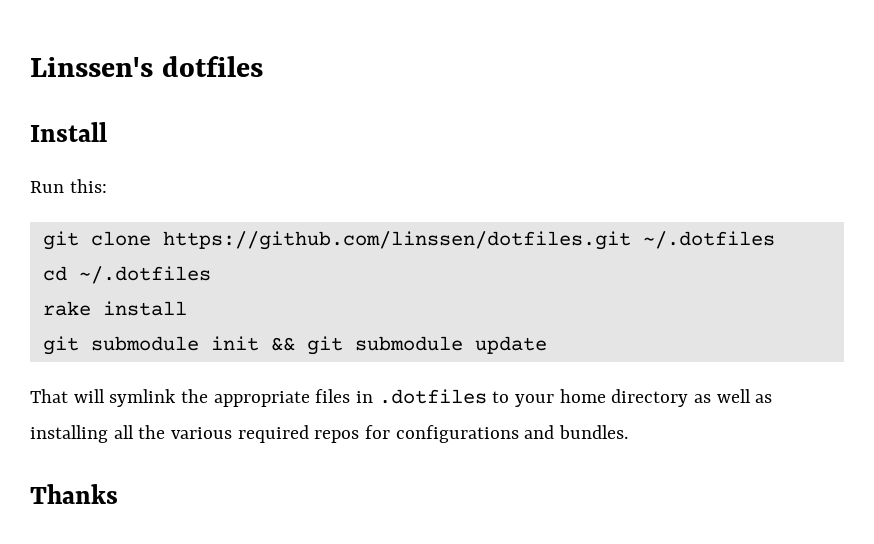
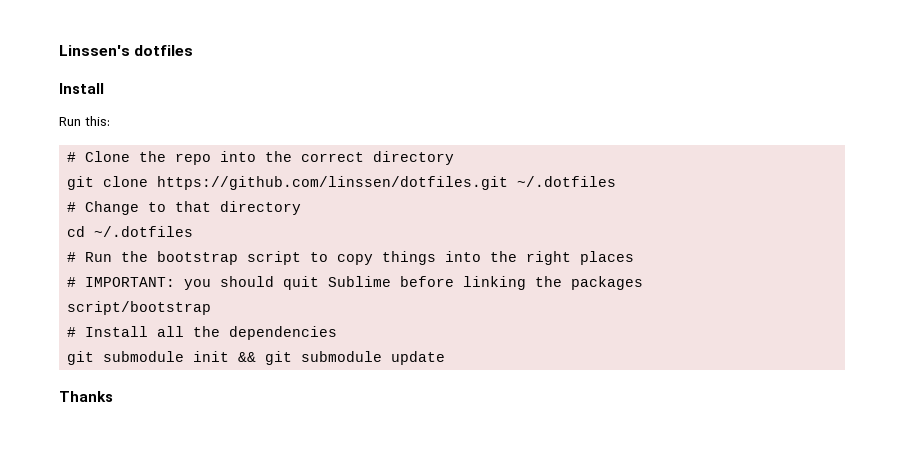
+ # Clone the repo into the correct directory
  git clone https://github.com/linssen/dotfiles.git ~/.dotfiles
+ # Change to that directory
  cd ~/.dotfiles
- rake install
+ # Run the bootstrap script to copy things into the right places
+ # IMPORTANT: you should quit Sublime before linking the packages
+ script/bootstrap
+ # Install all the dependencies
- That will symlink the appropriate files in .dotfiles to your home directory as well as installing all the various required repos for configurations and bundles.

